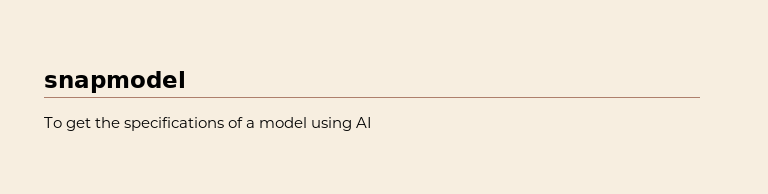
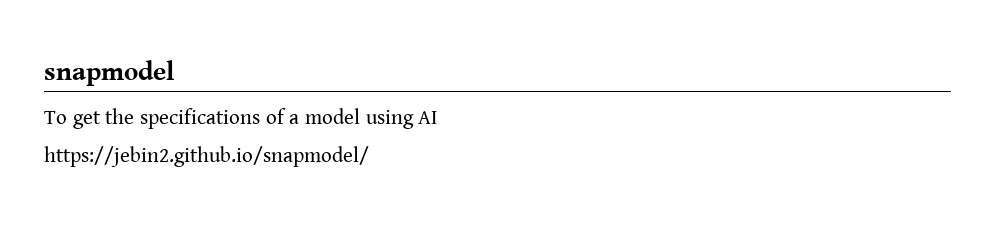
+ https://jebin2.github.io/snapmodel/

